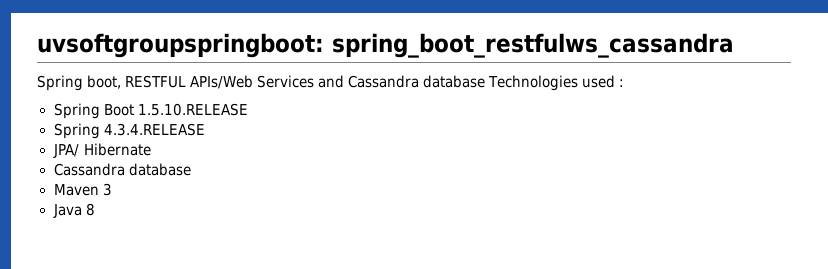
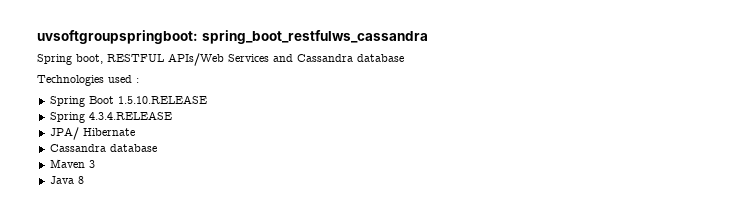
- Spring boot, RESTFUL APIs/Web Services and Cassandra database Technologies used :
+ Spring boot, RESTFUL APIs/Web Services and Cassandra database
+ Technologies used :

